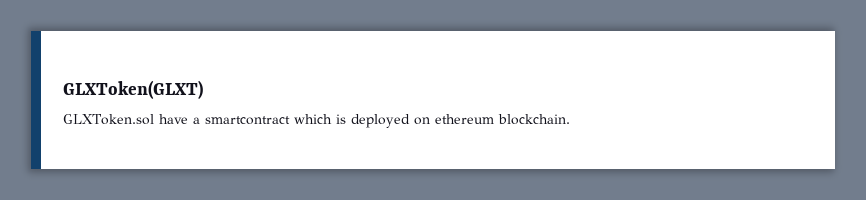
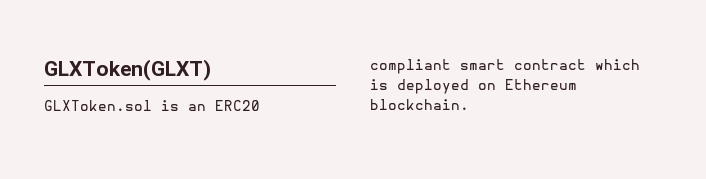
- GLXToken.sol have a smartcontract which is deployed on ethereum blockchain.
+ GLXToken.sol is an ERC20 compliant smart contract which is deployed on Ethereum blockchain.

